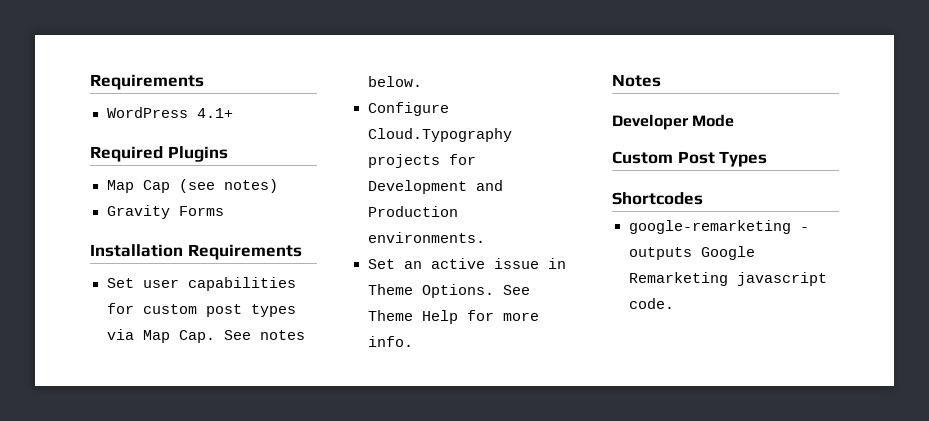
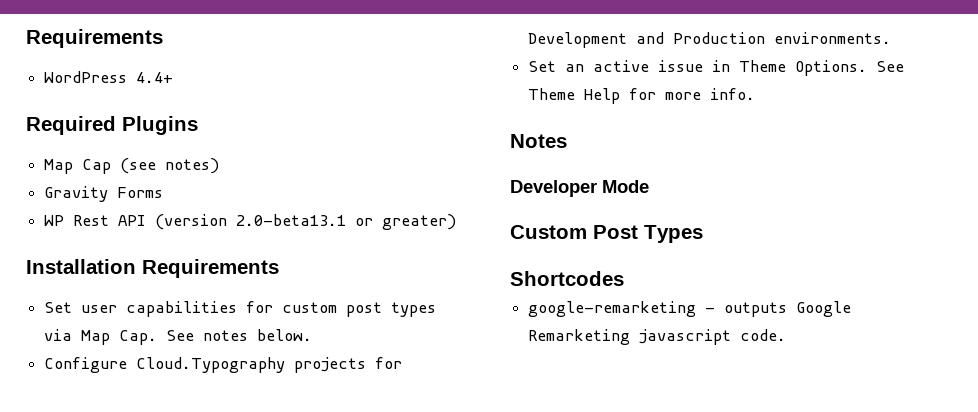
- WordPress 4.1+
+ WordPress 4.4+
+ WP Rest API (version 2.0-beta13.1 or greater)

